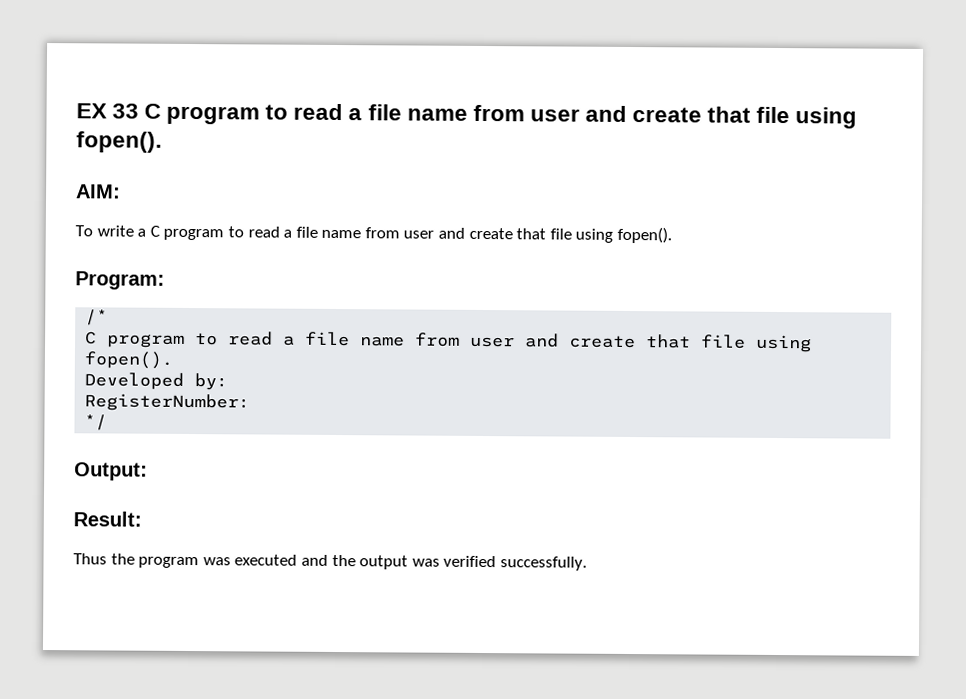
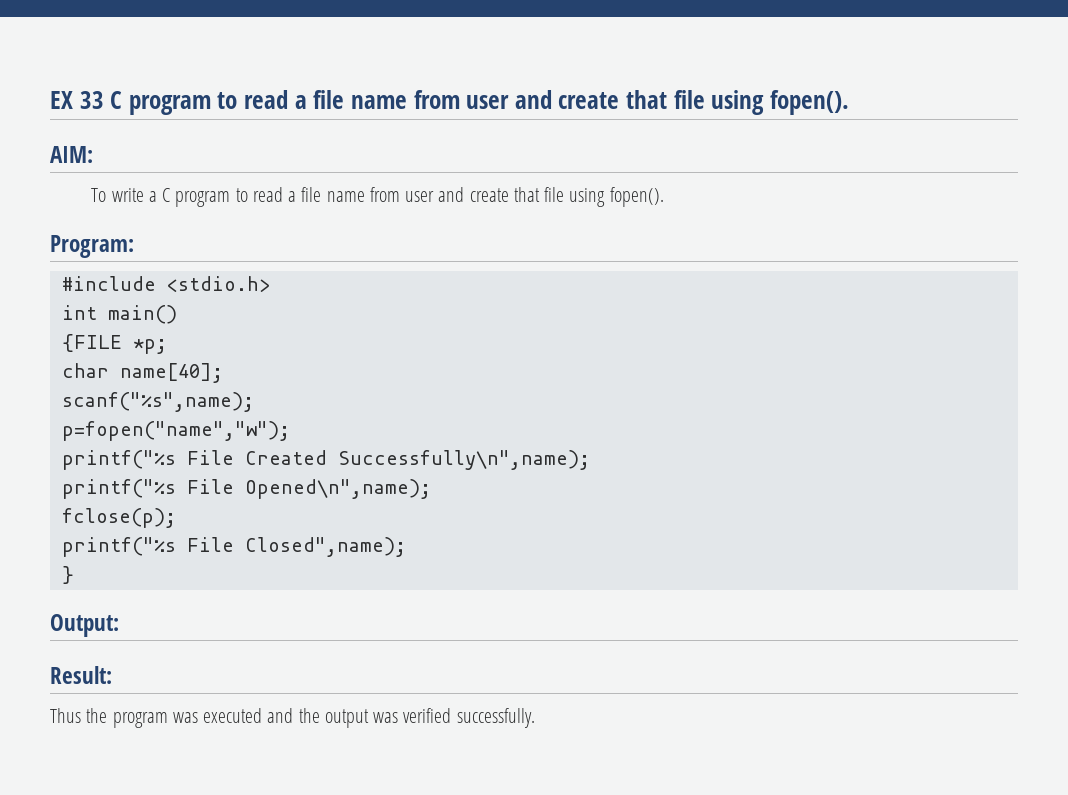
- /*
- C program to read a file name from user and create that file using fopen().
- Developed by:
- RegisterNumber:
- */
+ #include <stdio.h>
+ int main()
+ {FILE *p;
+ char name[40];
+ scanf("%s",name);
+ p=fopen("name","w");
+ printf("%s File Created Successfully\n",name);
+ printf("%s File Opened\n",name);
+ fclose(p);
+ printf("%s File Closed",name);
+ }

